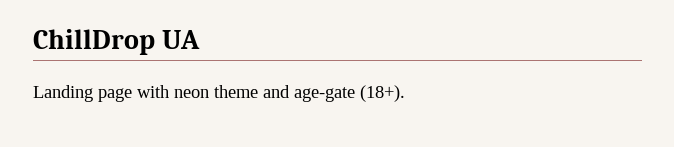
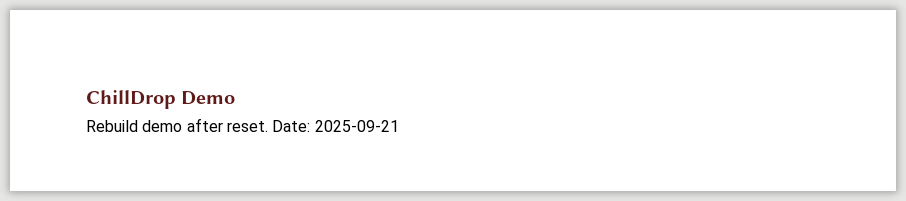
- ChillDrop UA
- Landing page with neon theme and age-gate (18+).
+ ChillDrop Demo
+ Rebuild demo after reset. Date: 2025-09-21

